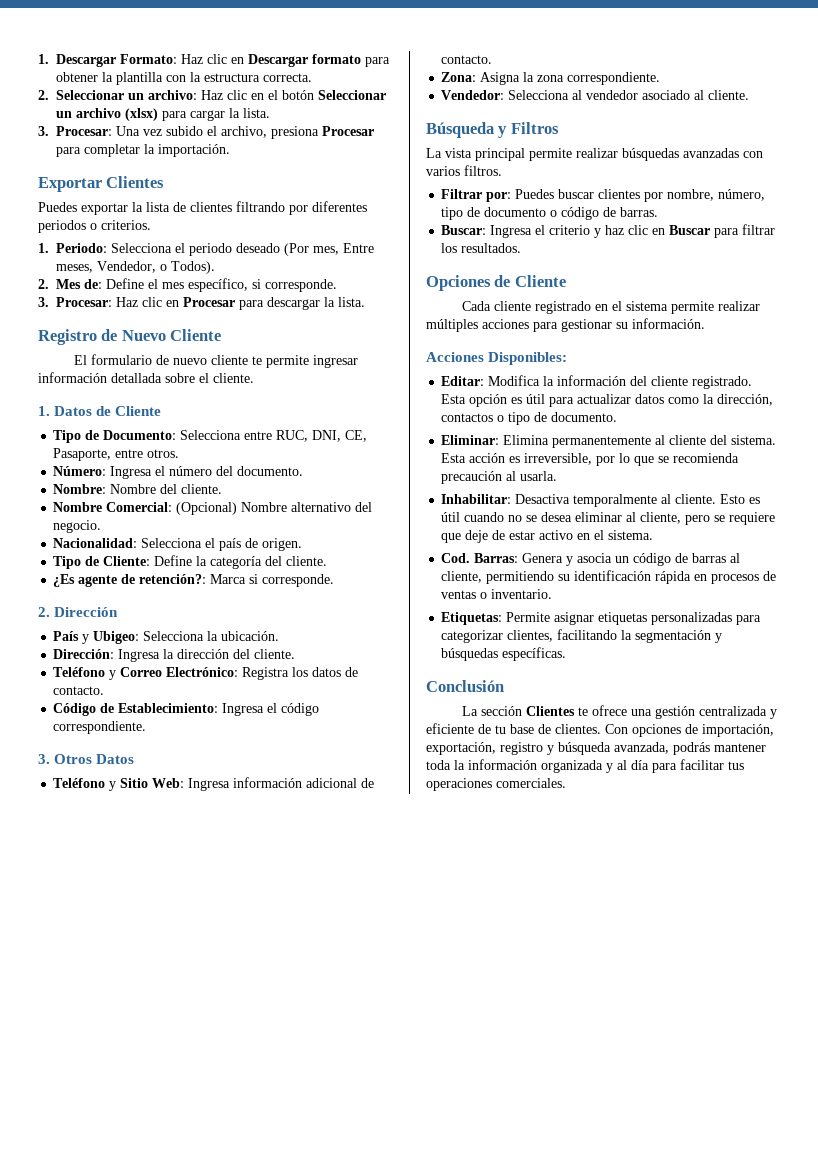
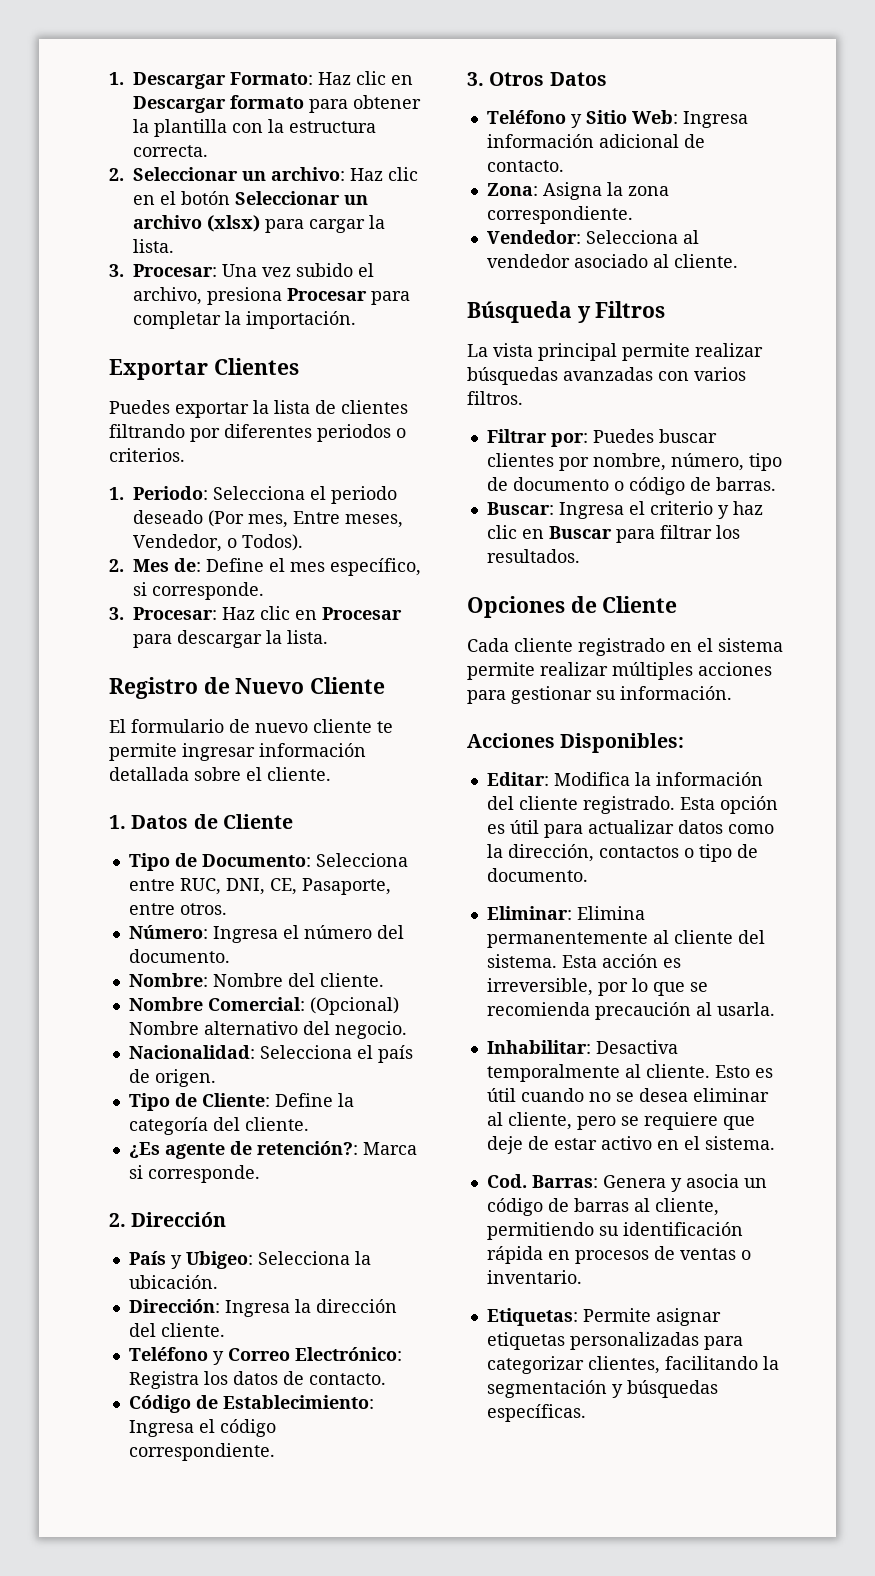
- Conclusión
- La sección Clientes te ofrece una gestión centralizada y eficiente de tu base de clientes. Con opciones de importación, exportación, registro y búsqueda avanzada, podrás mantener toda la información organizada y al día para facilitar tus operaciones comerciales.

